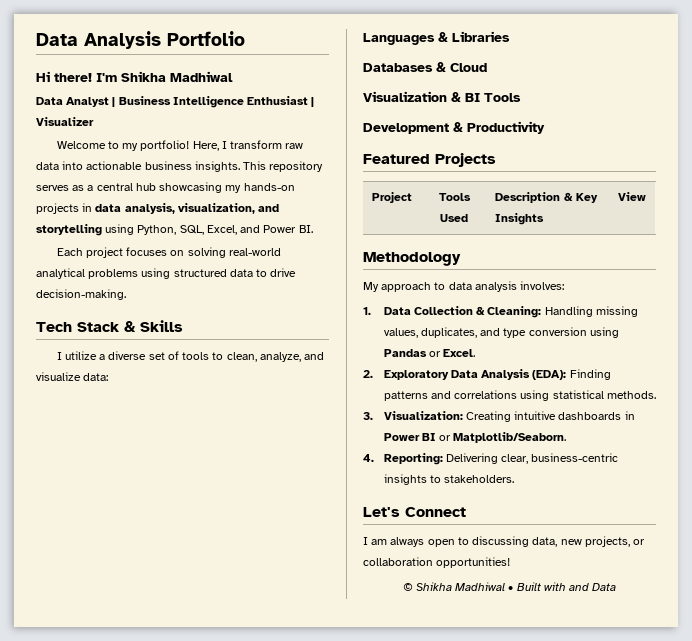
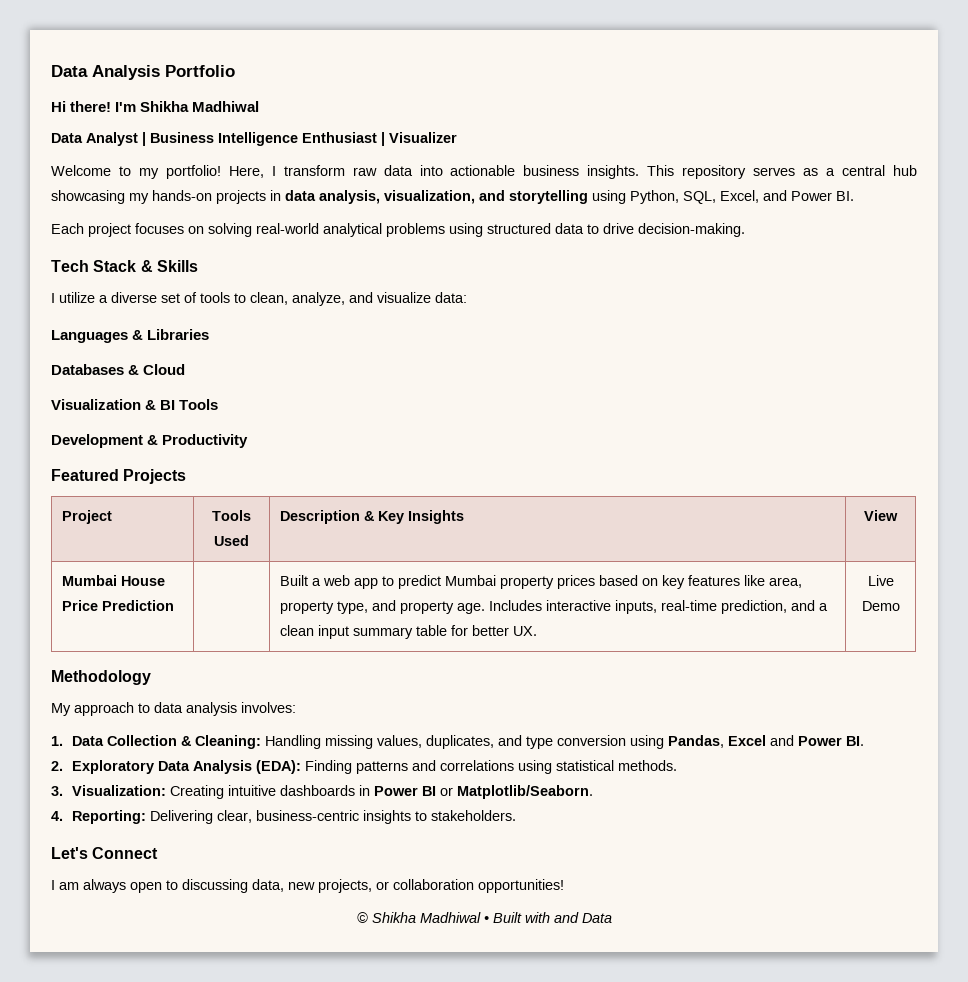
+ Mumbai House Price Prediction | | Built a web app to predict Mumbai property prices based on key features like area, property type, and property age. Includes interactive inputs, real-time prediction, and a clean input summary table for better UX. | Live Demo
- 1. Data Collection & Cleaning: Handling missing values, duplicates, and type conversion using Pandas or Excel.
+ 1. Data Collection & Cleaning: Handling missing values, duplicates, and type conversion using Pandas, Excel and Power BI.

